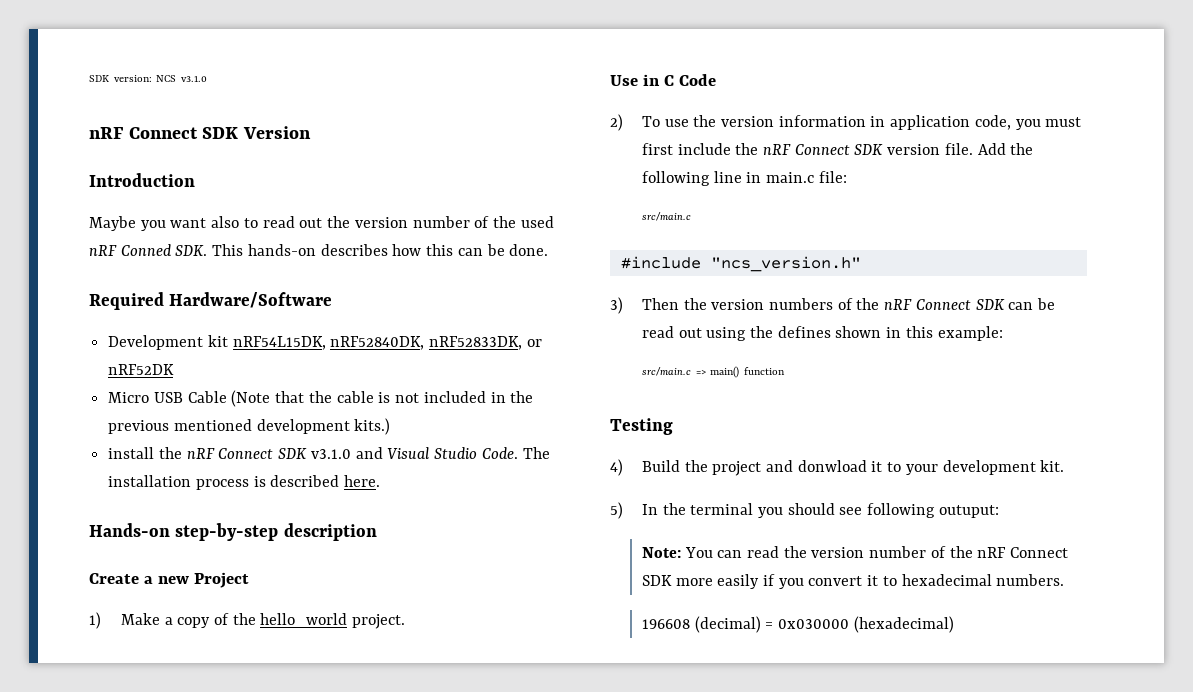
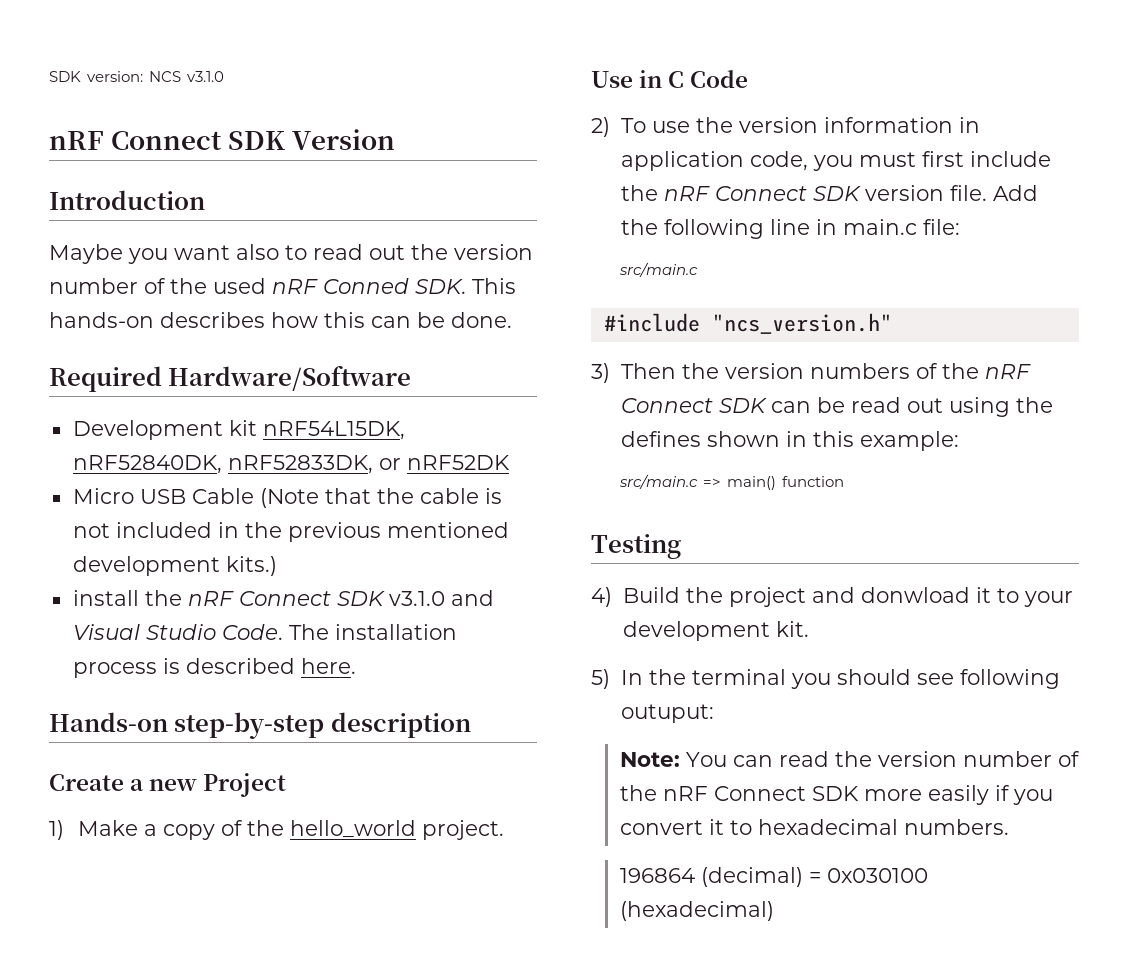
- 196608 (decimal) = 0x030000 (hexadecimal)
+ 196864 (decimal) = 0x030100 (hexadecimal)

